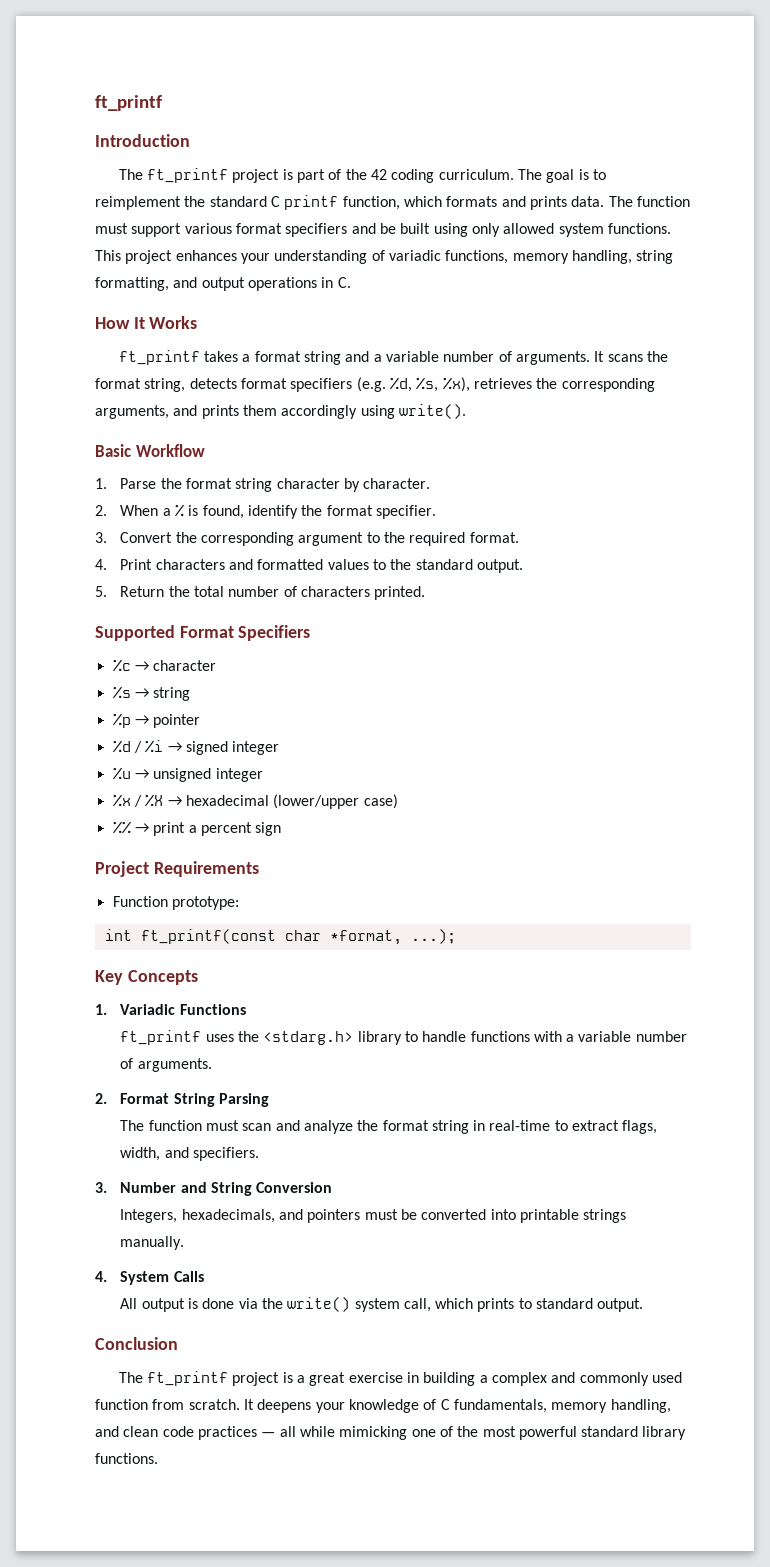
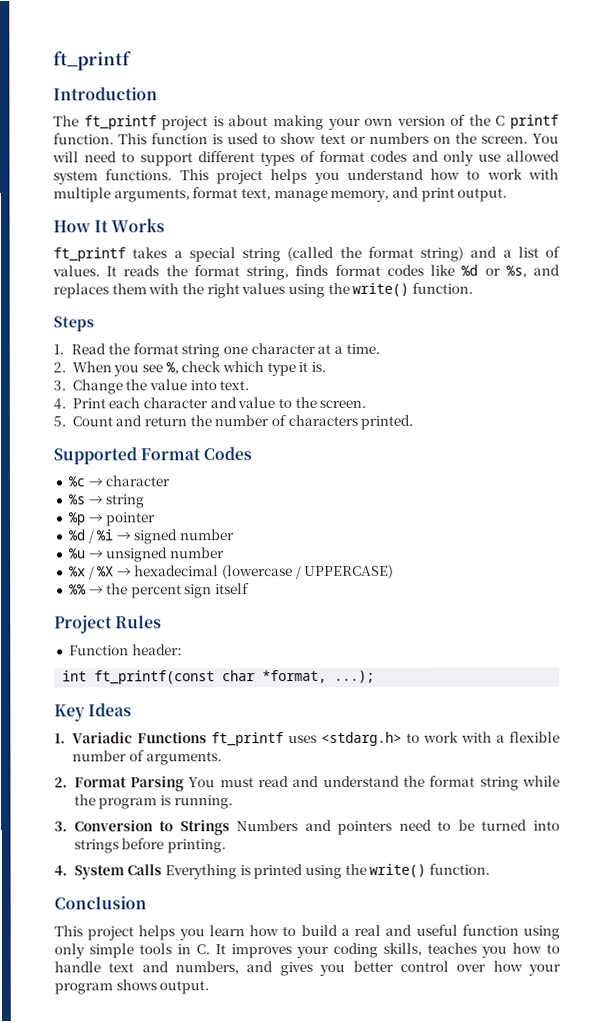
- The ft_printf project is part of the 42 coding curriculum. The goal is to reimplement the standard C printf function, which formats and prints data. The function must support various format specifiers and be built using only allowed system functions.
+ The ft_printf project is about making your own version of the C printf function. This function is used to show text or numbers on the screen. You will need to support different types of format codes and only use allowed system functions.
- This project enhances your understanding of variadic functions, memory handling, string formatting, and output operations in C.
+ This project helps you understand how to work with multiple arguments, format text, manage memory, and print output.
- ft_printf takes a format string and a variable number of arguments. It scans the format string, detects format specifiers (e.g. %d, %s, %x), retrieves the corresponding arguments, and prints them accordingly using write().
- Basic Workflow
- 1. Parse the format string character by character.
- 2. When a % is found, identify the format specifier.
- 3. Convert the corresponding argument to the required format.
- 4. Print characters and formatted values to the standard output.
- 5. Return the total number of characters printed.
+ ft_printf takes a special string (called the format string) and a list of values. It reads the format string, finds format codes like %d or %s, and replaces them with the right values using the write() function.
+ Steps
+ 1. Read the format string one character at a time.
+ 2. When you see %, check which type it is.
+ 3. Change the value into text.
+ 4. Print each character and value to the screen.
+ 5. Count and return the number of characters printed.
- Supported Format Specifiers
+ Supported Format Codes
- %d / %i → signed integer
+ %d / %i → signed number
- %u → unsigned integer
+ %u → unsigned number
- %x / %X → hexadecimal (lower/upper case)
+ %x / %X → hexadecimal (lowercase / UPPERCASE)
- %% → print a percent sign
+ %% → the percent sign itself
- Project Requirements
+ Project Rules
- Function prototype:
+ Function header:
- Key Concepts
+ Key Ideas
- 1. Variadic Functions
- ft_printf uses the <stdarg.h> library to handle functions with a variable number of arguments.
+ 1. Variadic Functions ft_printf uses <stdarg.h> to work with a flexible number of arguments.
- 2. Format String Parsing
- The function must scan and analyze the format string in real-time to extract flags, width, and specifiers.
- 3. Number and String Conversion
- Integers, hexadecimals, and pointers must be converted into printable strings manually.
- 4. System Calls
- All output is done via the write() system call, which prints to standard output.
+ 2. Format Parsing You must read and understand the format string while the program is running.
+ 3. Conversion to Strings Numbers and pointers need to be turned into strings before printing.
+ 4. System Calls Everything is printed using the write() function.
  Conclusion
- The ft_printf project is a great exercise in building a complex and commonly used function from scratch. It deepens your knowledge of C fundamentals, memory handling, and clean code practices — all while mimicking one of the most powerful standard library functions.
+ This project helps you learn how to build a real and useful function using only simple tools in C. It improves your coding skills, teaches you how to handle text and numbers, and gives you better control over how your program shows output.

